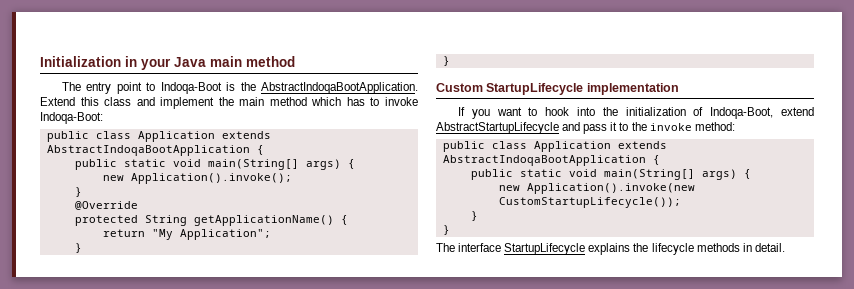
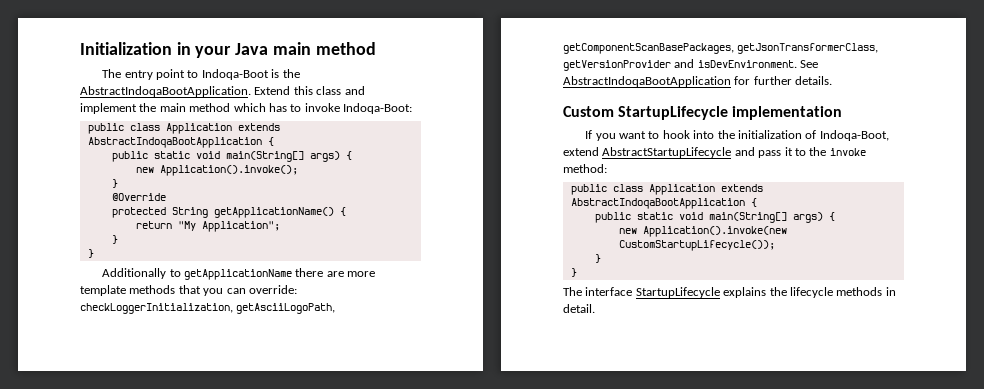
+ Additionally to getApplicationName there are more template methods that you can override: checkLoggerInitialization, getAsciiLogoPath, getComponentScanBasePackages, getJsonTransformerClass, getVersionProvider and isDevEnvironment. See AbstractIndoqaBootApplication for further details.

